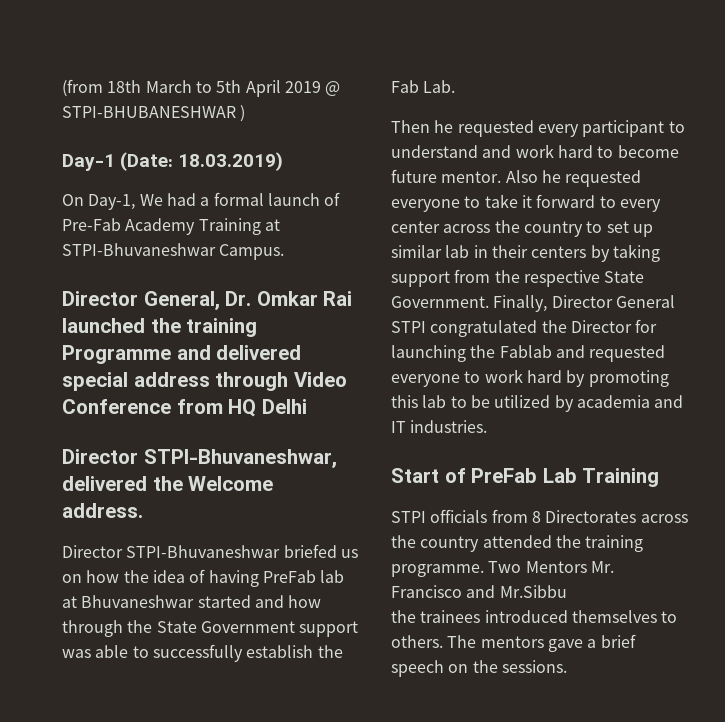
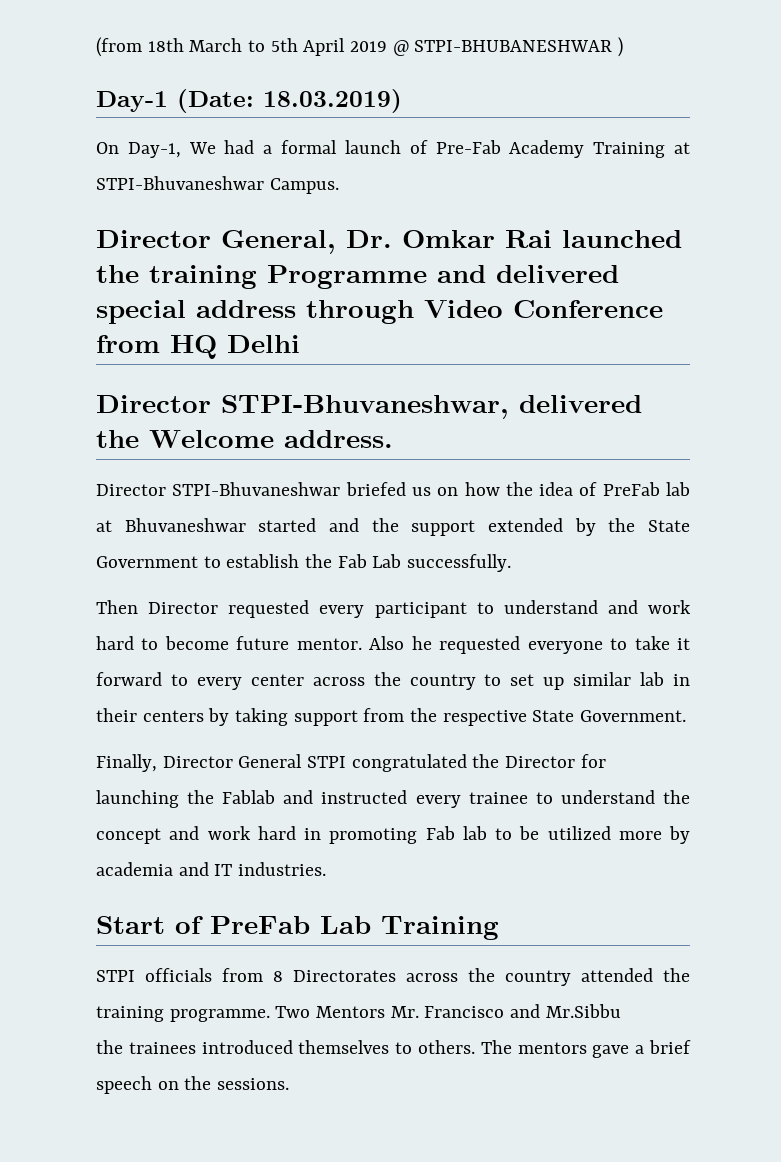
- Director STPI-Bhuvaneshwar briefed us on how the idea of having PreFab lab at Bhuvaneshwar started and how through the State Government support was able to successfully establish the Fab Lab.
+ Director STPI-Bhuvaneshwar briefed us on how the idea of PreFab lab at Bhuvaneshwar started and the support extended by the State Government to establish the Fab Lab successfully.
- Then he requested every participant to understand and work hard to become future mentor.
+ Then Director requested every participant to understand and work hard to become future mentor.
- Also he requested everyone to take it forward to every center across the country to set up similar lab in their centers by taking support from the respective State Government. Finally, Director General STPI congratulated the Director for launching the Fablab and requested everyone to work hard by promoting this lab to be utilized by academia and IT industries.
+ Also he requested everyone to take it forward to every center across the country to set up similar lab in their centers by taking support from the respective State Government.
+ Finally, Director General STPI congratulated the Director for launching the Fablab and instructed every trainee to understand the concept and work hard in promoting Fab lab to be utilized more by academia and IT industries.

